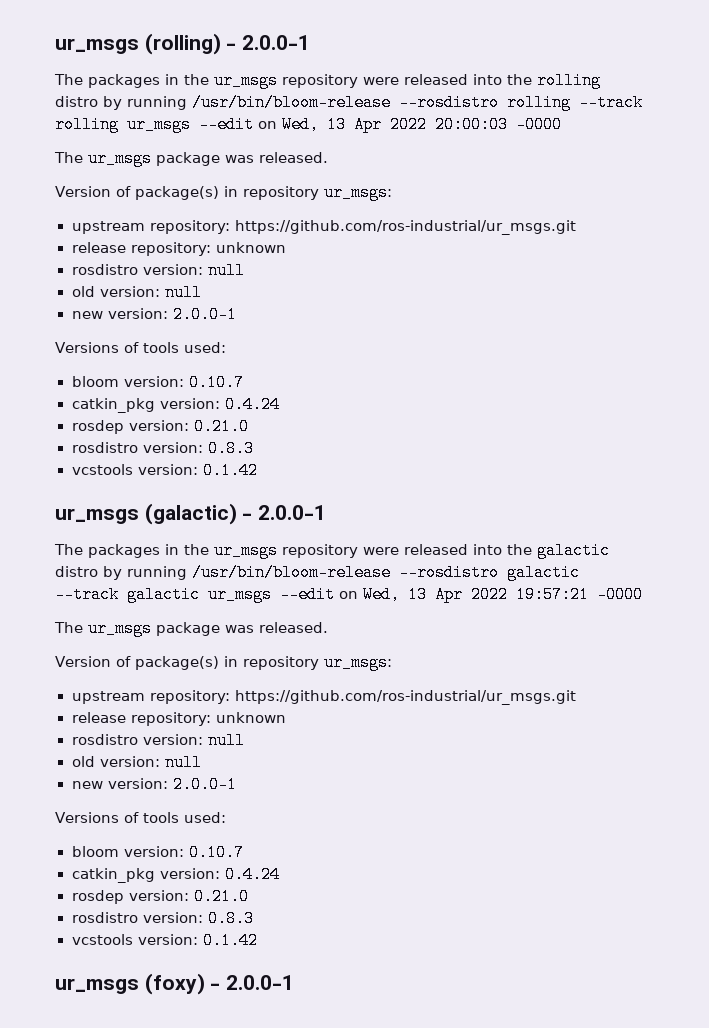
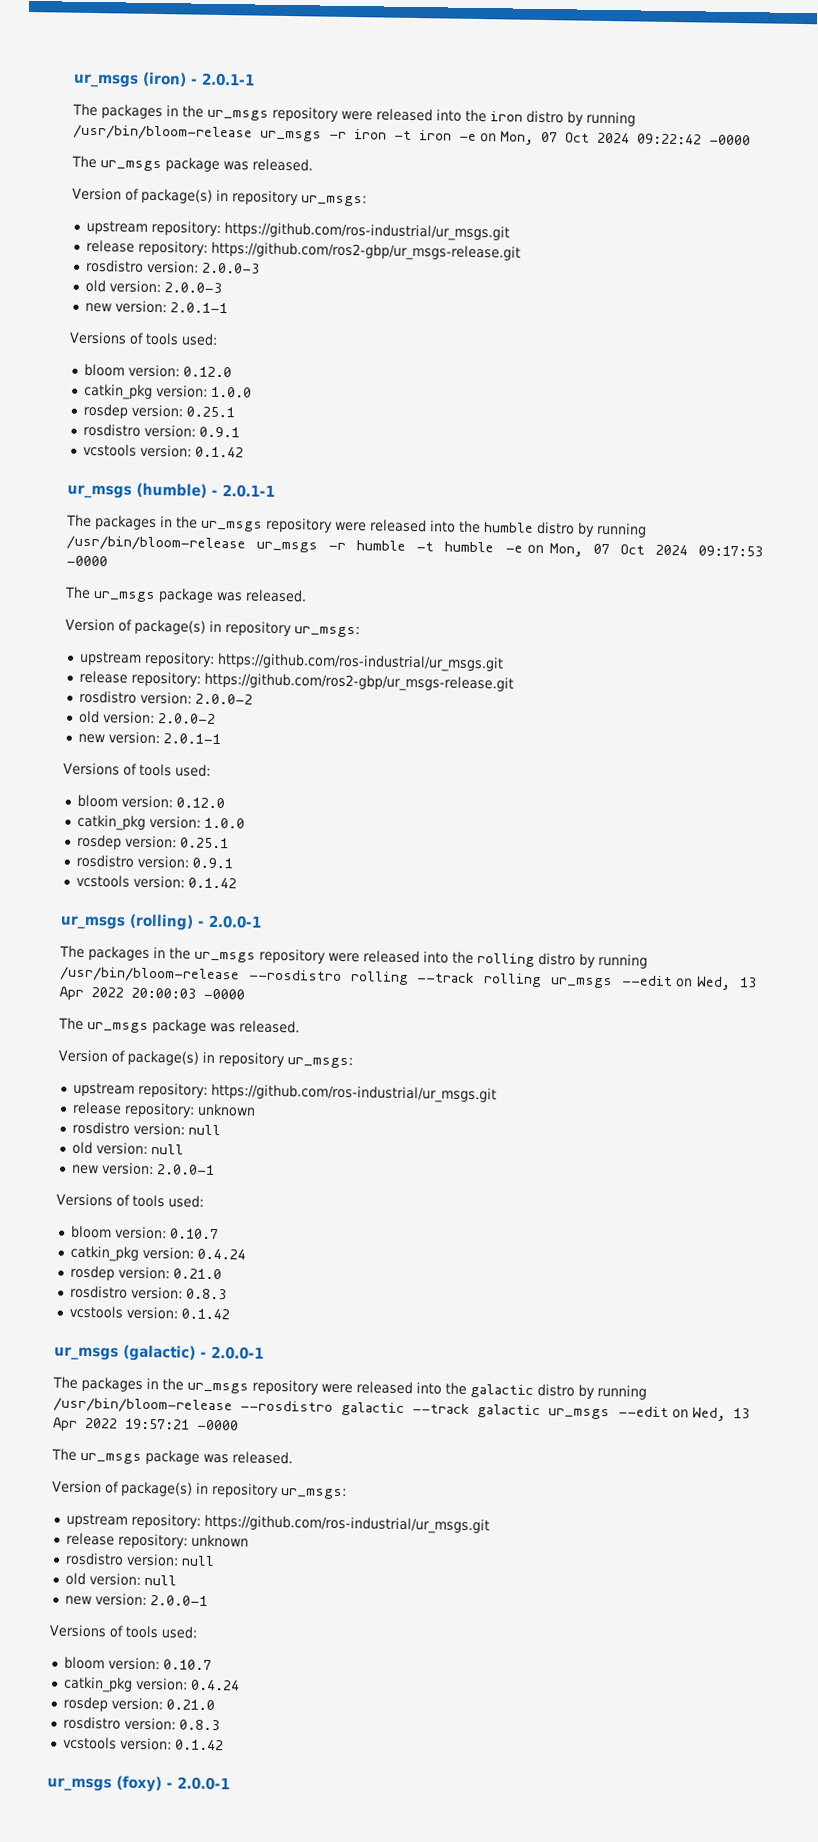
+ ur_msgs (iron) - 2.0.1-1
+ The packages in the ur_msgs repository were released into the iron distro by running /usr/bin/bloom-release ur_msgs -r iron -t iron -e on Mon, 07 Oct 2024 09:22:42 -0000
+ The ur_msgs package was released.
+ Version of package(s) in repository ur_msgs:
+ upstream repository: https://github.com/ros-industrial/ur_msgs.git
+ release repository: https://github.com/ros2-gbp/ur_msgs-release.git
+ rosdistro version: 2.0.0-3
+ old version: 2.0.0-3
+ new version: 2.0.1-1
+ Versions of tools used:
+ bloom version: 0.12.0
+ catkin_pkg version: 1.0.0
+ rosdep version: 0.25.1
+ rosdistro version: 0.9.1
+ vcstools version: 0.1.42
+ ur_msgs (humble) - 2.0.1-1
+ The packages in the ur_msgs repository were released into the humble distro by running /usr/bin/bloom-release ur_msgs -r humble -t humble -e on Mon, 07 Oct 2024 09:17:53 -0000
+ The ur_msgs package was released.
+ Version of package(s) in repository ur_msgs:
+ upstream repository: https://github.com/ros-industrial/ur_msgs.git
+ release repository: https://github.com/ros2-gbp/ur_msgs-release.git
+ rosdistro version: 2.0.0-2
+ old version: 2.0.0-2
+ new version: 2.0.1-1
+ Versions of tools used:
+ bloom version: 0.12.0
+ catkin_pkg version: 1.0.0
+ rosdep version: 0.25.1
+ rosdistro version: 0.9.1
+ vcstools version: 0.1.42

